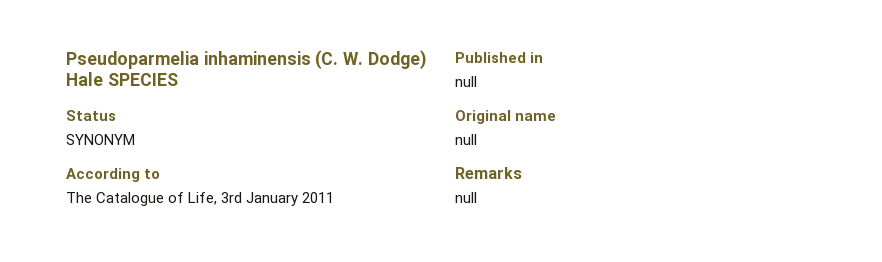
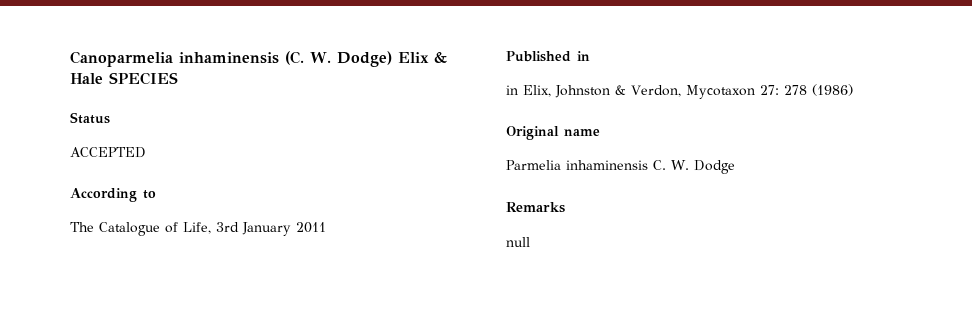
- Pseudoparmelia inhaminensis (C. W. Dodge) Hale SPECIES
+ Canoparmelia inhaminensis (C. W. Dodge) Elix & Hale SPECIES
- SYNONYM
+ ACCEPTED
  Published in
- null
+ in Elix, Johnston & Verdon, Mycotaxon 27: 278 (1986)
  Original name
- null
+ Parmelia inhaminensis C. W. Dodge

